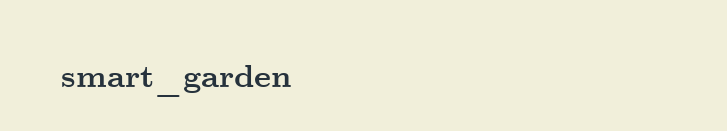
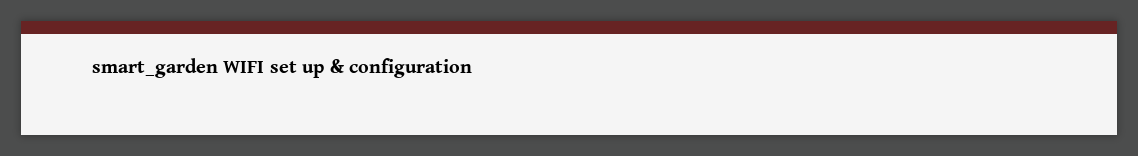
- smart_garden
+ smart_garden WIFI set up & configuration

